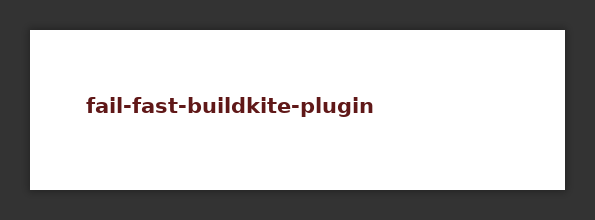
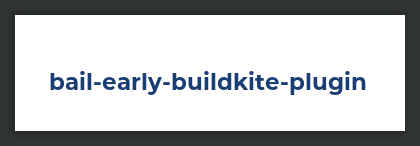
- fail-fast-buildkite-plugin
+ bail-early-buildkite-plugin

